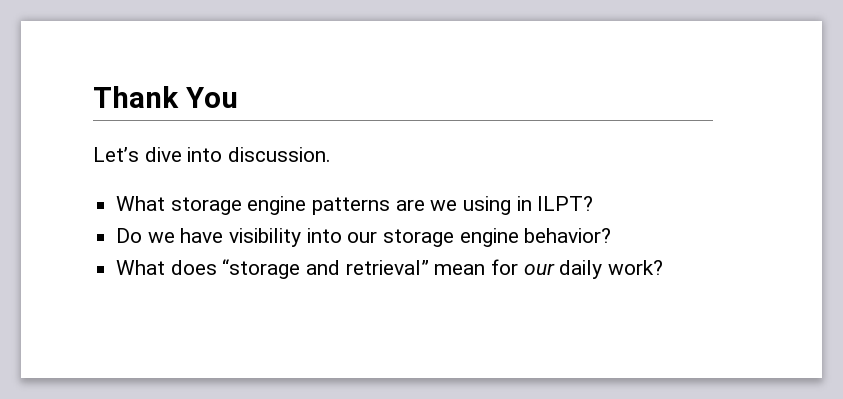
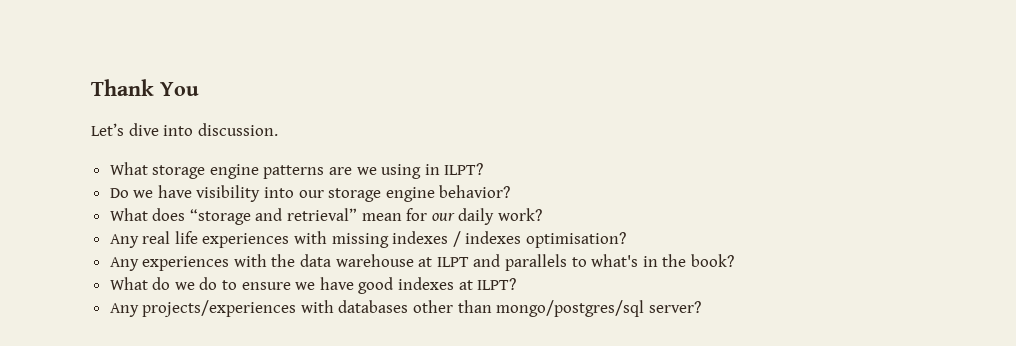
+ Any real life experiences with missing indexes / indexes optimisation?
+ Any experiences with the data warehouse at ILPT and parallels to what's in the book?
+ What do we do to ensure we have good indexes at ILPT?
+ Any projects/experiences with databases other than mongo/postgres/sql server?

